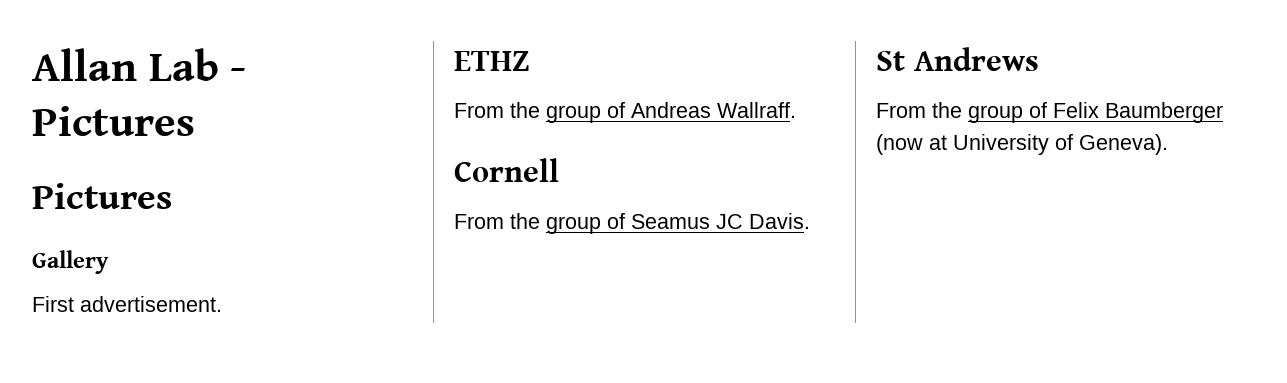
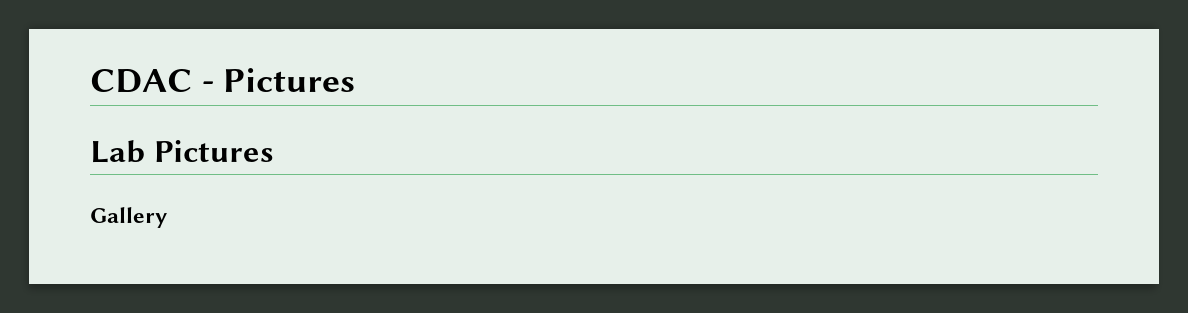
- Allan Lab - Pictures
- Pictures
+ CDAC - Pictures
+ Lab Pictures
- First advertisement.
- ETHZ
- From the group of Andreas Wallraff.
- Cornell
- From the group of Seamus JC Davis.
- St Andrews
- From the group of Felix Baumberger (now at University of Geneva).

